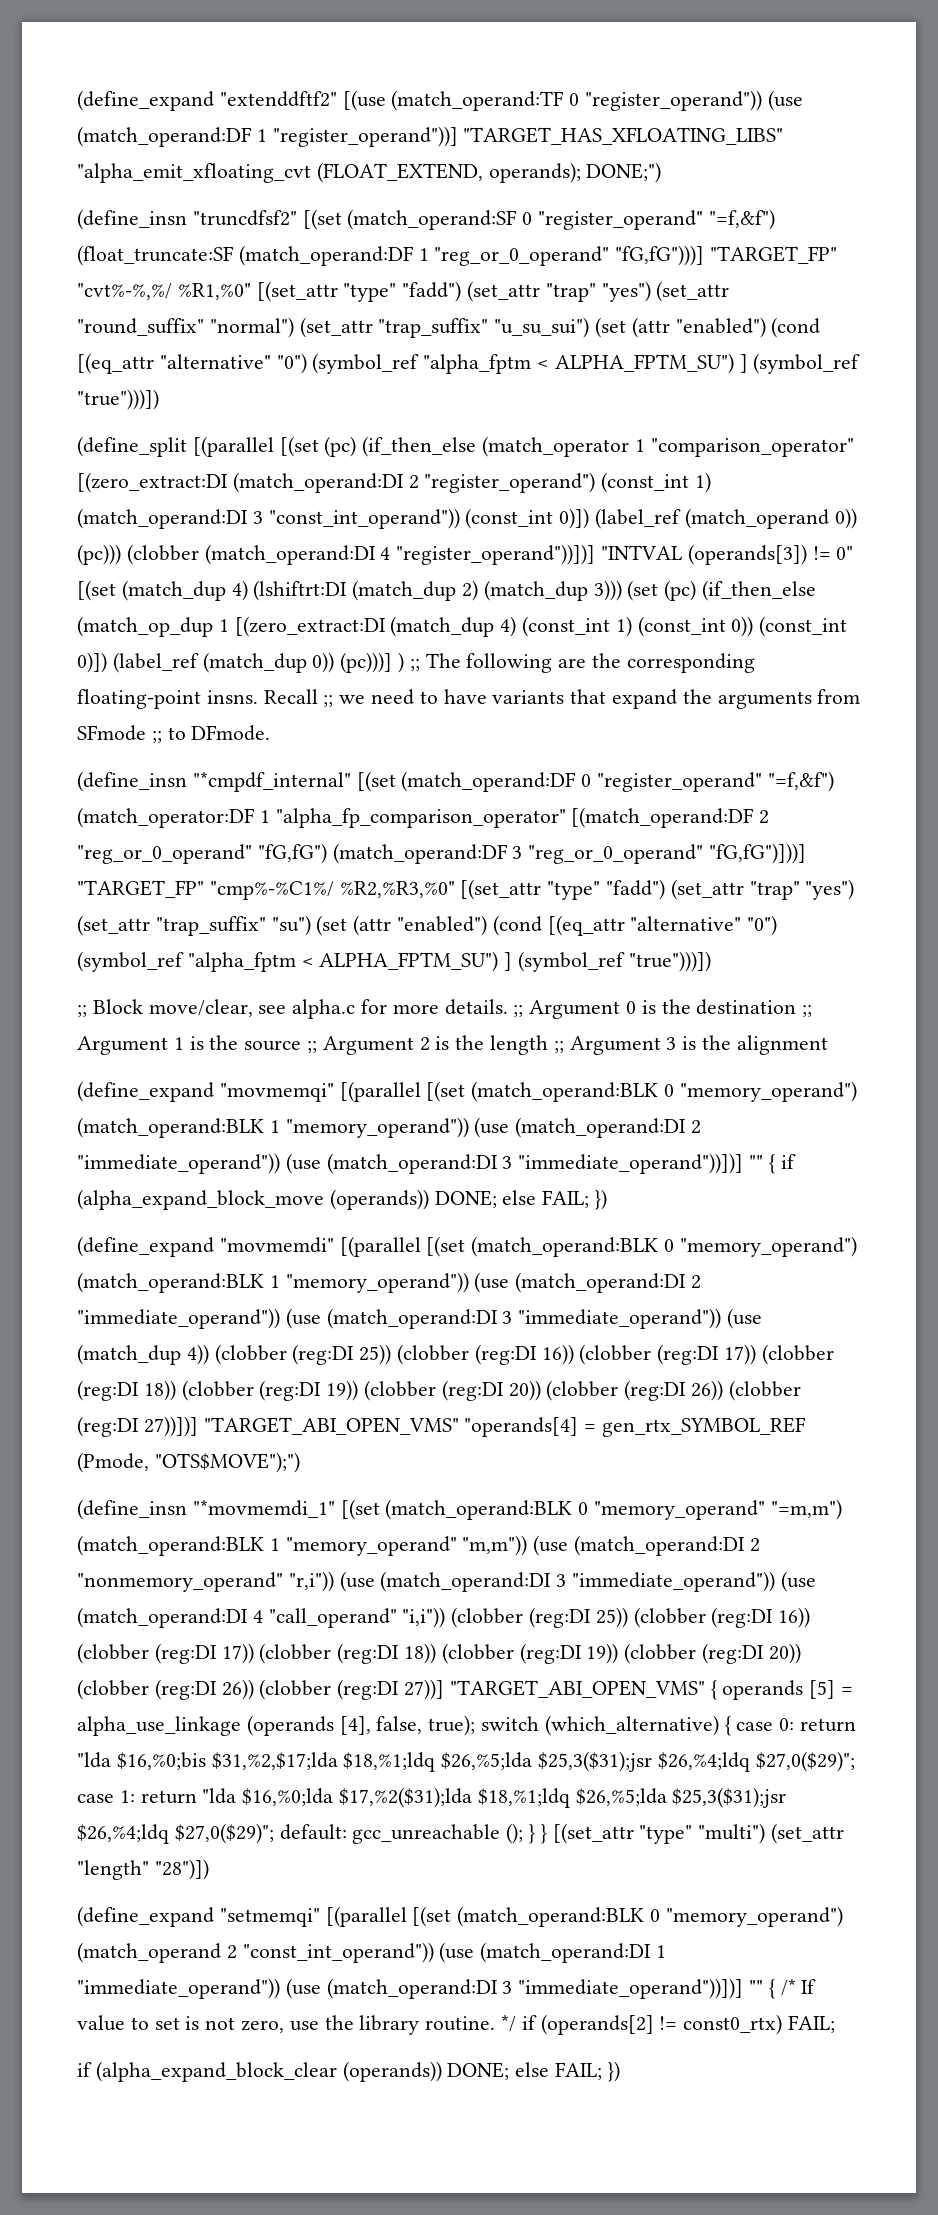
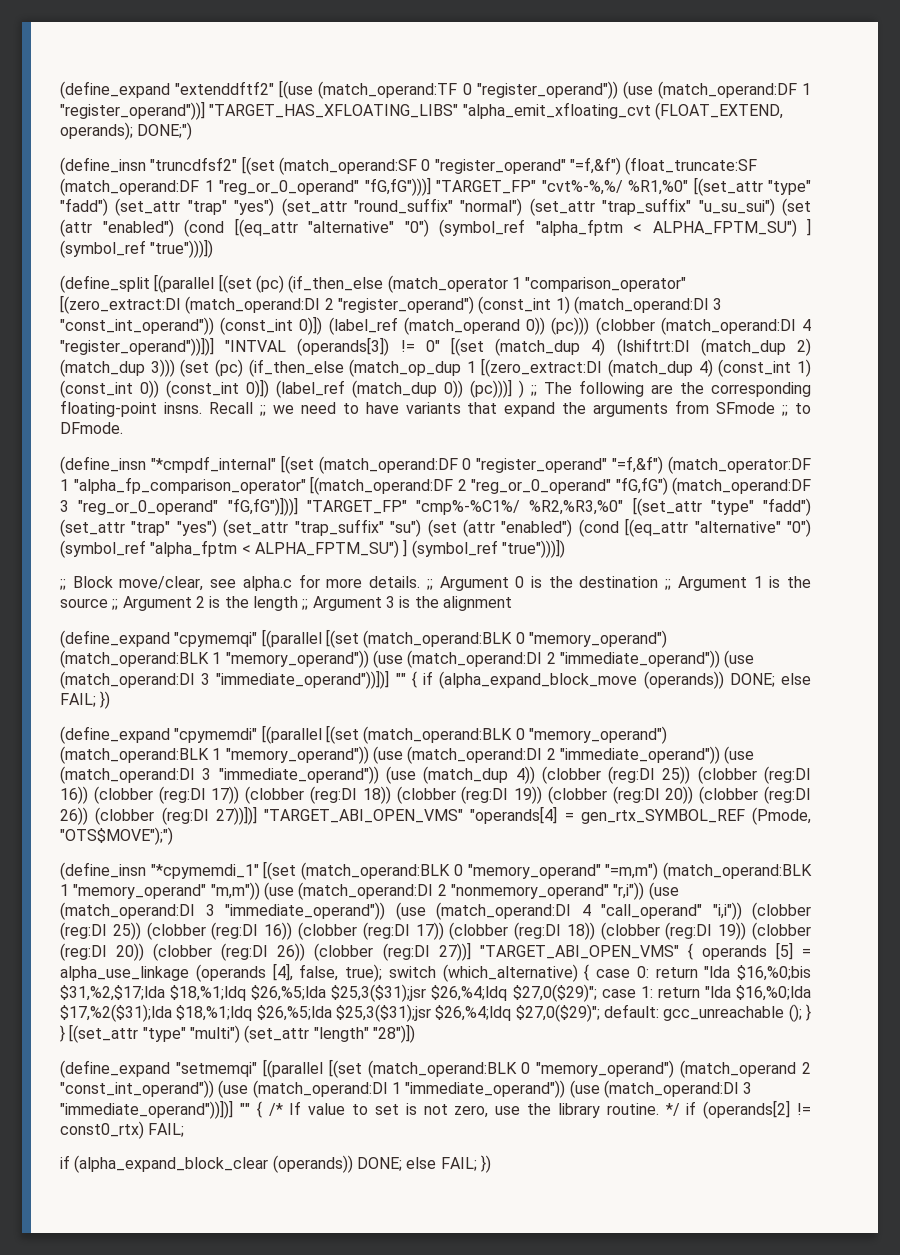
- (define_expand "movmemqi" [(parallel [(set (match_operand:BLK 0 "memory_operand") (match_operand:BLK 1 "memory_operand")) (use (match_operand:DI 2 "immediate_operand")) (use (match_operand:DI 3 "immediate_operand"))])] "" { if (alpha_expand_block_move (operands)) DONE; else FAIL; })
+ (define_expand "cpymemqi" [(parallel [(set (match_operand:BLK 0 "memory_operand") (match_operand:BLK 1 "memory_operand")) (use (match_operand:DI 2 "immediate_operand")) (use (match_operand:DI 3 "immediate_operand"))])] "" { if (alpha_expand_block_move (operands)) DONE; else FAIL; })
- (define_expand "movmemdi" [(parallel [(set (match_operand:BLK 0 "memory_operand") (match_operand:BLK 1 "memory_operand")) (use (match_operand:DI 2 "immediate_operand")) (use (match_operand:DI 3 "immediate_operand")) (use (match_dup 4)) (clobber (reg:DI 25)) (clobber (reg:DI 16)) (clobber (reg:DI 17)) (clobber (reg:DI 18)) (clobber (reg:DI 19)) (clobber (reg:DI 20)) (clobber (reg:DI 26)) (clobber (reg:DI 27))])] "TARGET_ABI_OPEN_VMS" "operands[4] = gen_rtx_SYMBOL_REF (Pmode, "OTS$MOVE");")
+ (define_expand "cpymemdi" [(parallel [(set (match_operand:BLK 0 "memory_operand") (match_operand:BLK 1 "memory_operand")) (use (match_operand:DI 2 "immediate_operand")) (use (match_operand:DI 3 "immediate_operand")) (use (match_dup 4)) (clobber (reg:DI 25)) (clobber (reg:DI 16)) (clobber (reg:DI 17)) (clobber (reg:DI 18)) (clobber (reg:DI 19)) (clobber (reg:DI 20)) (clobber (reg:DI 26)) (clobber (reg:DI 27))])] "TARGET_ABI_OPEN_VMS" "operands[4] = gen_rtx_SYMBOL_REF (Pmode, "OTS$MOVE");")
- (define_insn "*movmemdi_1" [(set (match_operand:BLK 0 "memory_operand" "=m,m") (match_operand:BLK 1 "memory_operand" "m,m")) (use (match_operand:DI 2 "nonmemory_operand" "r,i")) (use (match_operand:DI 3 "immediate_operand")) (use (match_operand:DI 4 "call_operand" "i,i")) (clobber (reg:DI 25)) (clobber (reg:DI 16)) (clobber (reg:DI 17)) (clobber (reg:DI 18)) (clobber (reg:DI 19)) (clobber (reg:DI 20)) (clobber (reg:DI 26)) (clobber (reg:DI 27))] "TARGET_ABI_OPEN_VMS" { operands [5] = alpha_use_linkage (operands [4], false, true);
+ (define_insn "*cpymemdi_1" [(set (match_operand:BLK 0 "memory_operand" "=m,m") (match_operand:BLK 1 "memory_operand" "m,m")) (use (match_operand:DI 2 "nonmemory_operand" "r,i")) (use (match_operand:DI 3 "immediate_operand")) (use (match_operand:DI 4 "call_operand" "i,i")) (clobber (reg:DI 25)) (clobber (reg:DI 16)) (clobber (reg:DI 17)) (clobber (reg:DI 18)) (clobber (reg:DI 19)) (clobber (reg:DI 20)) (clobber (reg:DI 26)) (clobber (reg:DI 27))] "TARGET_ABI_OPEN_VMS" { operands [5] = alpha_use_linkage (operands [4], false, true);

